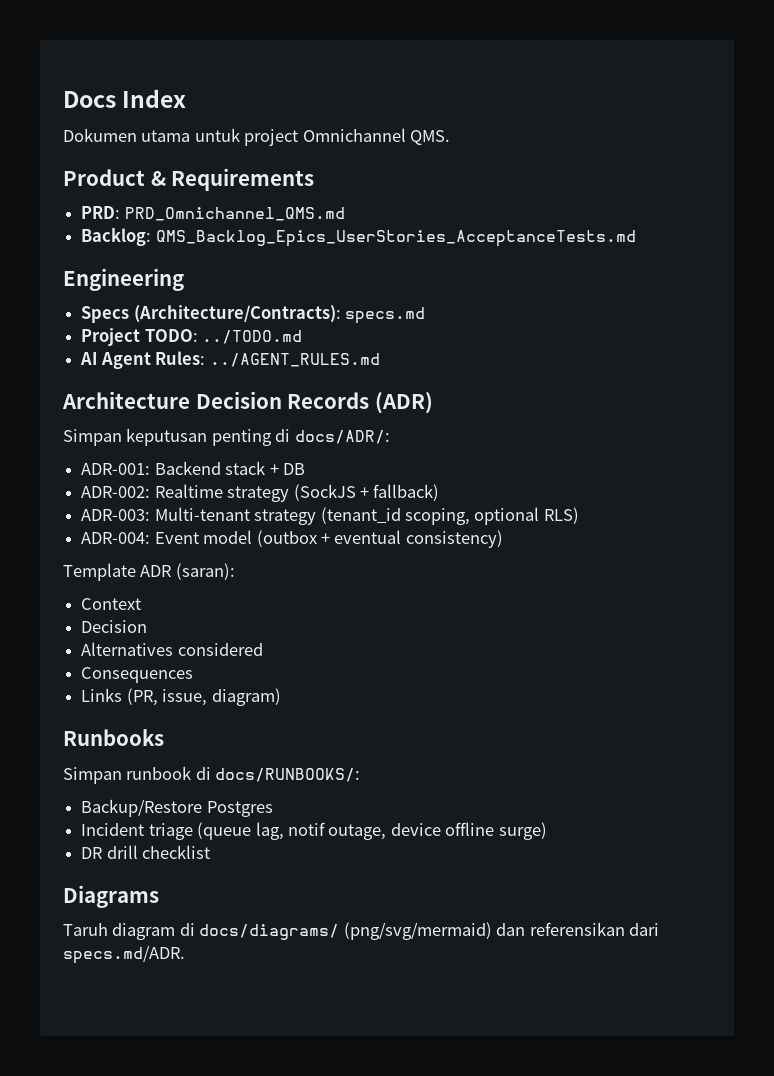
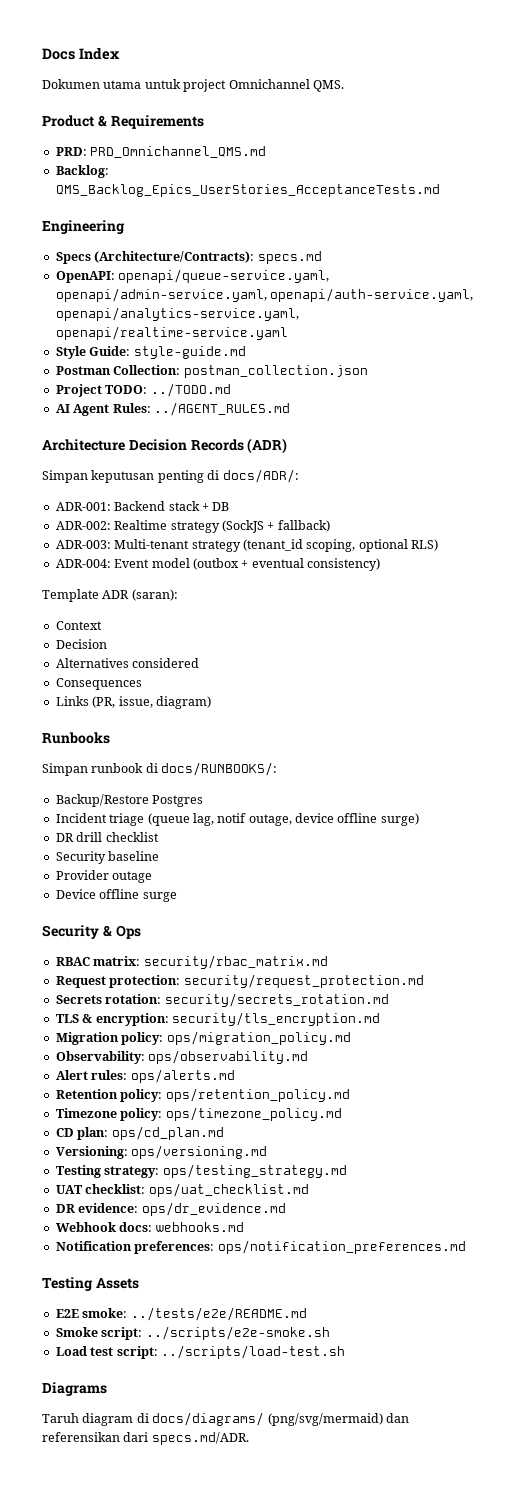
+ OpenAPI: openapi/queue-service.yaml, openapi/admin-service.yaml, openapi/auth-service.yaml, openapi/analytics-service.yaml, openapi/realtime-service.yaml
+ Style Guide: style-guide.md
+ Postman Collection: postman_collection.json
+ Security baseline
+ Provider outage
+ Device offline surge
+ Security & Ops
+ RBAC matrix: security/rbac_matrix.md
+ Request protection: security/request_protection.md
+ Secrets rotation: security/secrets_rotation.md
+ TLS & encryption: security/tls_encryption.md
+ Migration policy: ops/migration_policy.md
+ Observability: ops/observability.md
+ Alert rules: ops/alerts.md
+ Retention policy: ops/retention_policy.md
+ Timezone policy: ops/timezone_policy.md
+ CD plan: ops/cd_plan.md
+ Versioning: ops/versioning.md
+ Testing strategy: ops/testing_strategy.md
+ UAT checklist: ops/uat_checklist.md
+ DR evidence: ops/dr_evidence.md
+ Webhook docs: webhooks.md
+ Notification preferences: ops/notification_preferences.md
+ Testing Assets
+ E2E smoke: ../tests/e2e/README.md
+ Smoke script: ../scripts/e2e-smoke.sh
+ Load test script: ../scripts/load-test.sh

